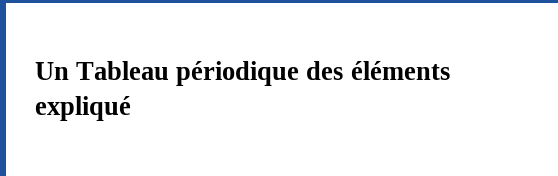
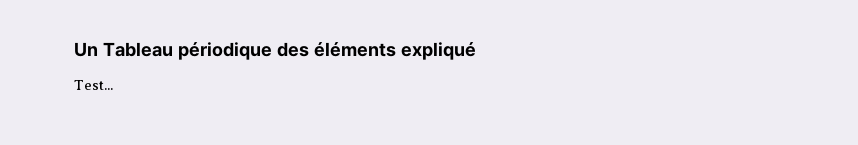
+ Test...

